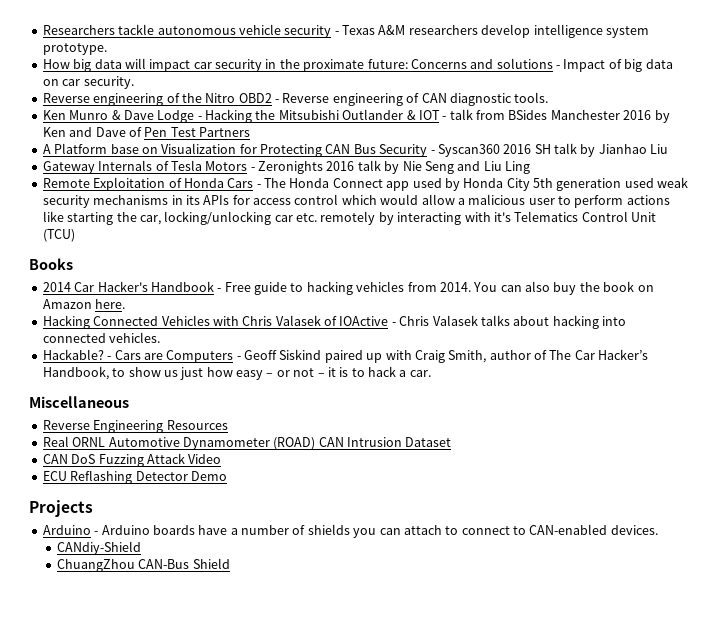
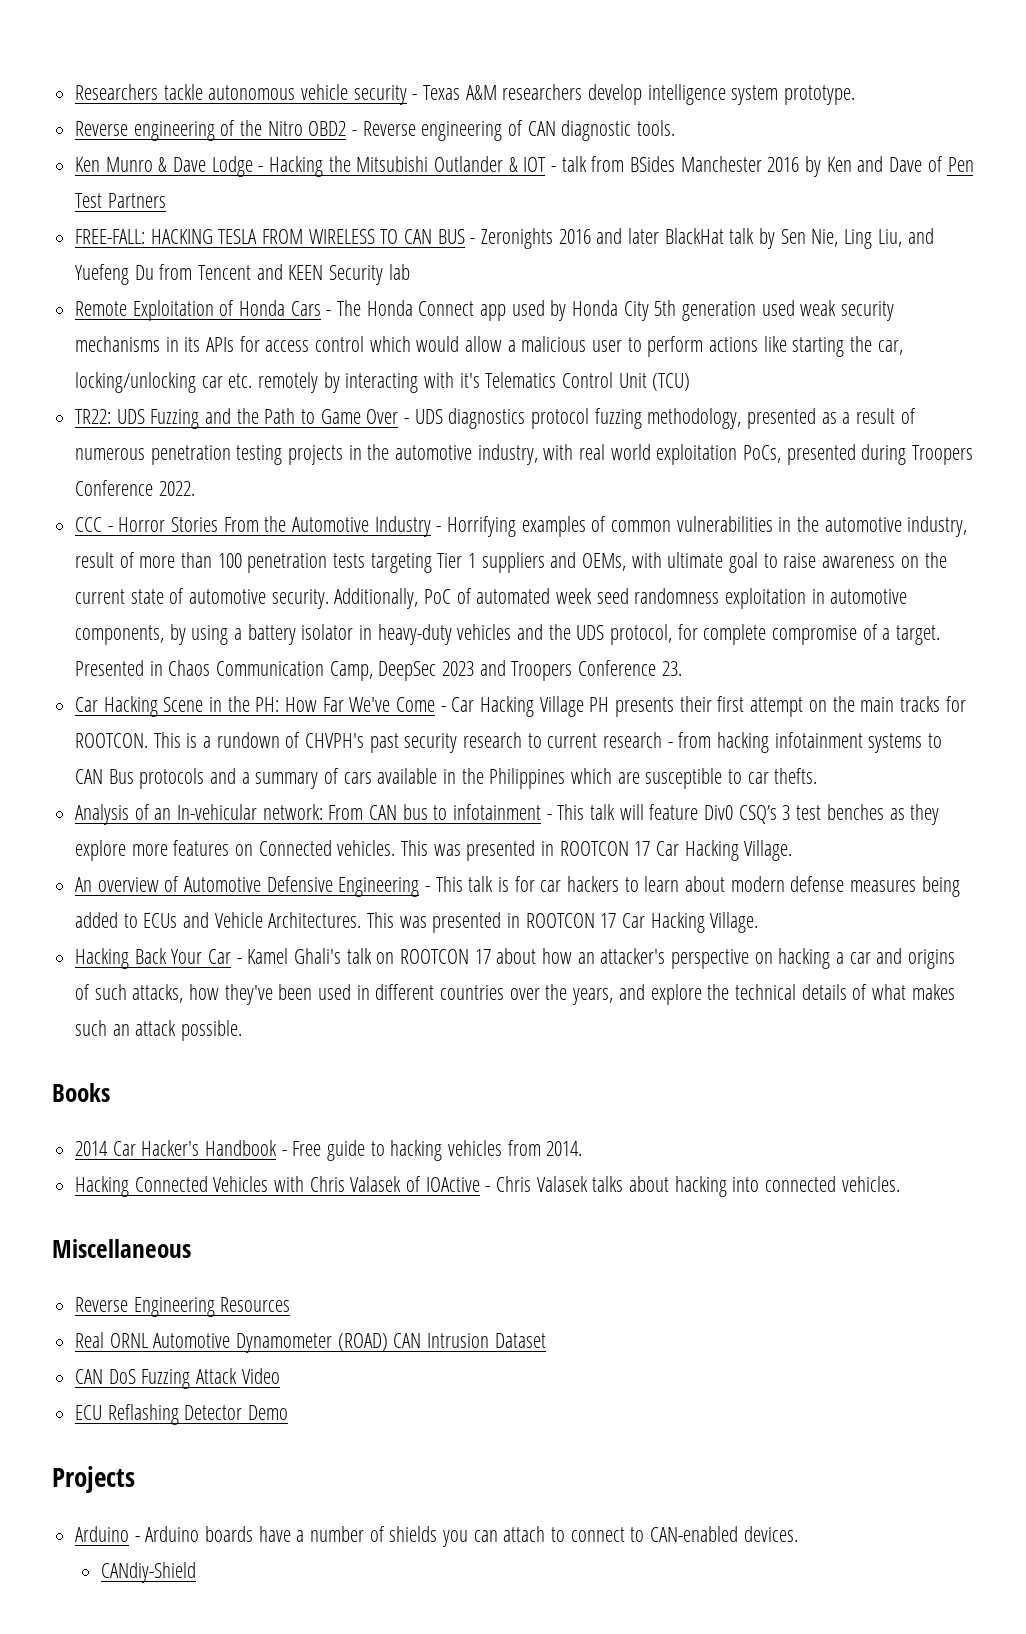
- How big data will impact car security in the proximate future: Concerns and solutions - Impact of big data on car security.
- A Platform base on Visualization for Protecting CAN Bus Security - Syscan360 2016 SH talk by Jianhao Liu
- Gateway Internals of Tesla Motors - Zeronights 2016 talk by Nie Seng and Liu Ling
+ FREE-FALL: HACKING TESLA FROM WIRELESS TO CAN BUS - Zeronights 2016 and later BlackHat talk by Sen Nie, Ling Liu, and Yuefeng Du from Tencent and KEEN Security lab
+ TR22: UDS Fuzzing and the Path to Game Over - UDS diagnostics protocol fuzzing methodology, presented as a result of numerous penetration testing projects in the automotive industry, with real world exploitation PoCs, presented during Troopers Conference 2022.
+ CCC - Horror Stories From the Automotive Industry - Horrifying examples of common vulnerabilities in the automotive industry, result of more than 100 penetration tests targeting Tier 1 suppliers and OEMs, with ultimate goal to raise awareness on the current state of automotive security. Additionally, PoC of automated week seed randomness exploitation in automotive components, by using a battery isolator in heavy-duty vehicles and the UDS protocol, for complete compromise of a target. Presented in Chaos Communication Camp, DeepSec 2023 and Troopers Conference 23.
+ Car Hacking Scene in the PH: How Far We've Come - Car Hacking Village PH presents their first attempt on the main tracks for ROOTCON. This is a rundown of CHVPH's past security research to current research - from hacking infotainment systems to CAN Bus protocols and a summary of cars available in the Philippines which are susceptible to car thefts.
+ Analysis of an In-vehicular network: From CAN bus to infotainment - This talk will feature Div0 CSQ’s 3 test benches as they explore more features on Connected vehicles. This was presented in ROOTCON 17 Car Hacking Village.
+ An overview of Automotive Defensive Engineering - This talk is for car hackers to learn about modern defense measures being added to ECUs and Vehicle Architectures. This was presented in ROOTCON 17 Car Hacking Village.
+ Hacking Back Your Car - Kamel Ghali's talk on ROOTCON 17 about how an attacker's perspective on hacking a car and origins of such attacks, how they've been used in different countries over the years, and explore the technical details of what makes such an attack possible.
- You can also buy the book on Amazon here.
- Hackable? - Cars are Computers - Geoff Siskind paired up with Craig Smith, author of The Car Hacker’s Handbook, to show us just how easy – or not – it is to hack a car.
- ChuangZhou CAN-Bus Shield

